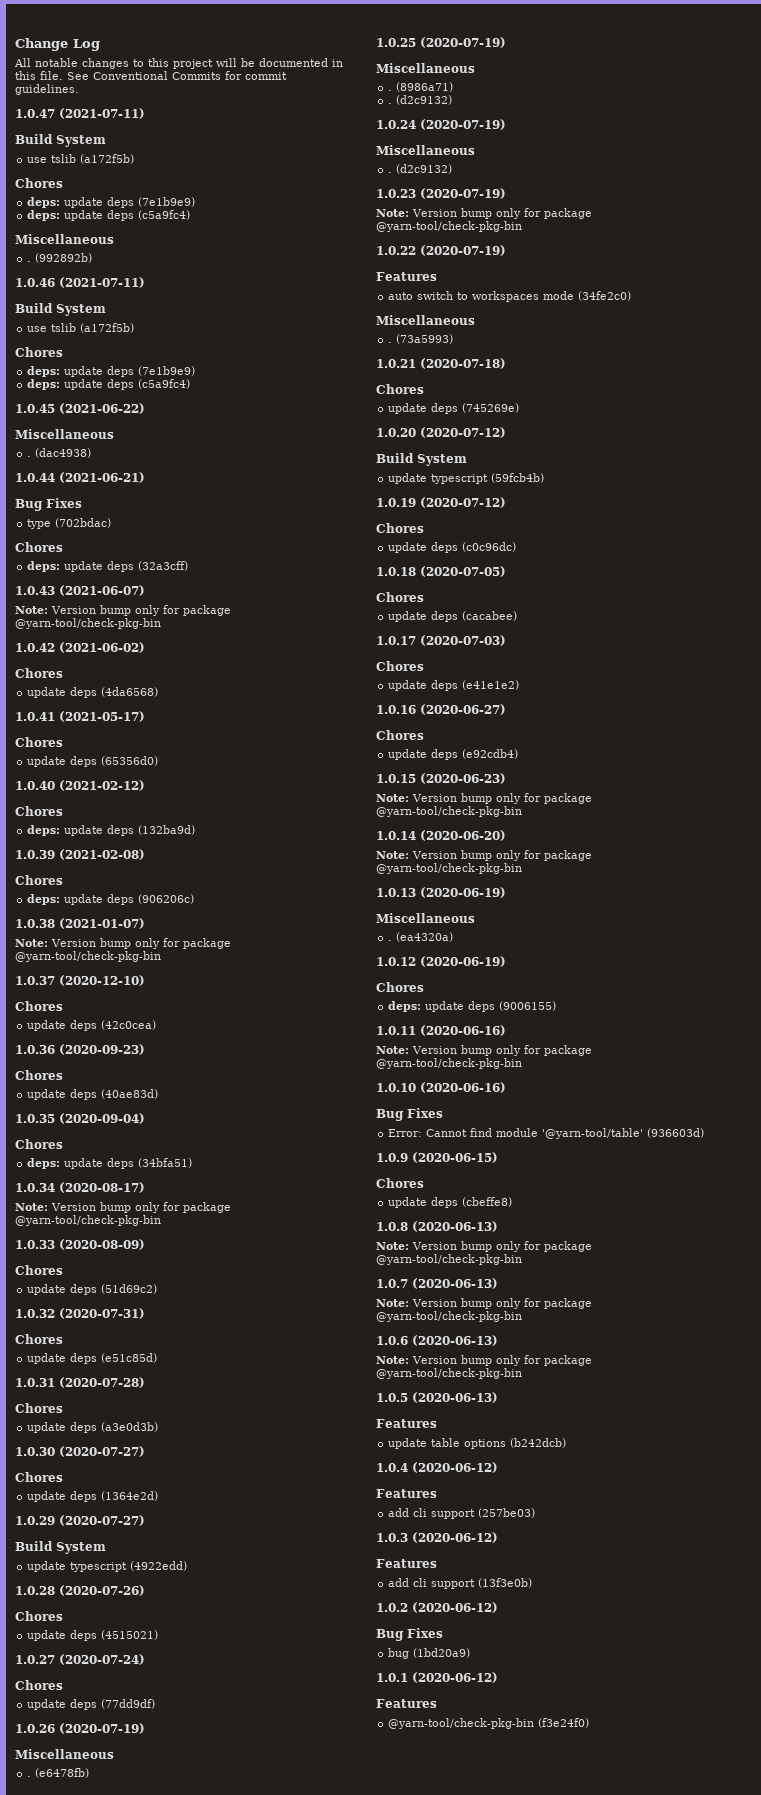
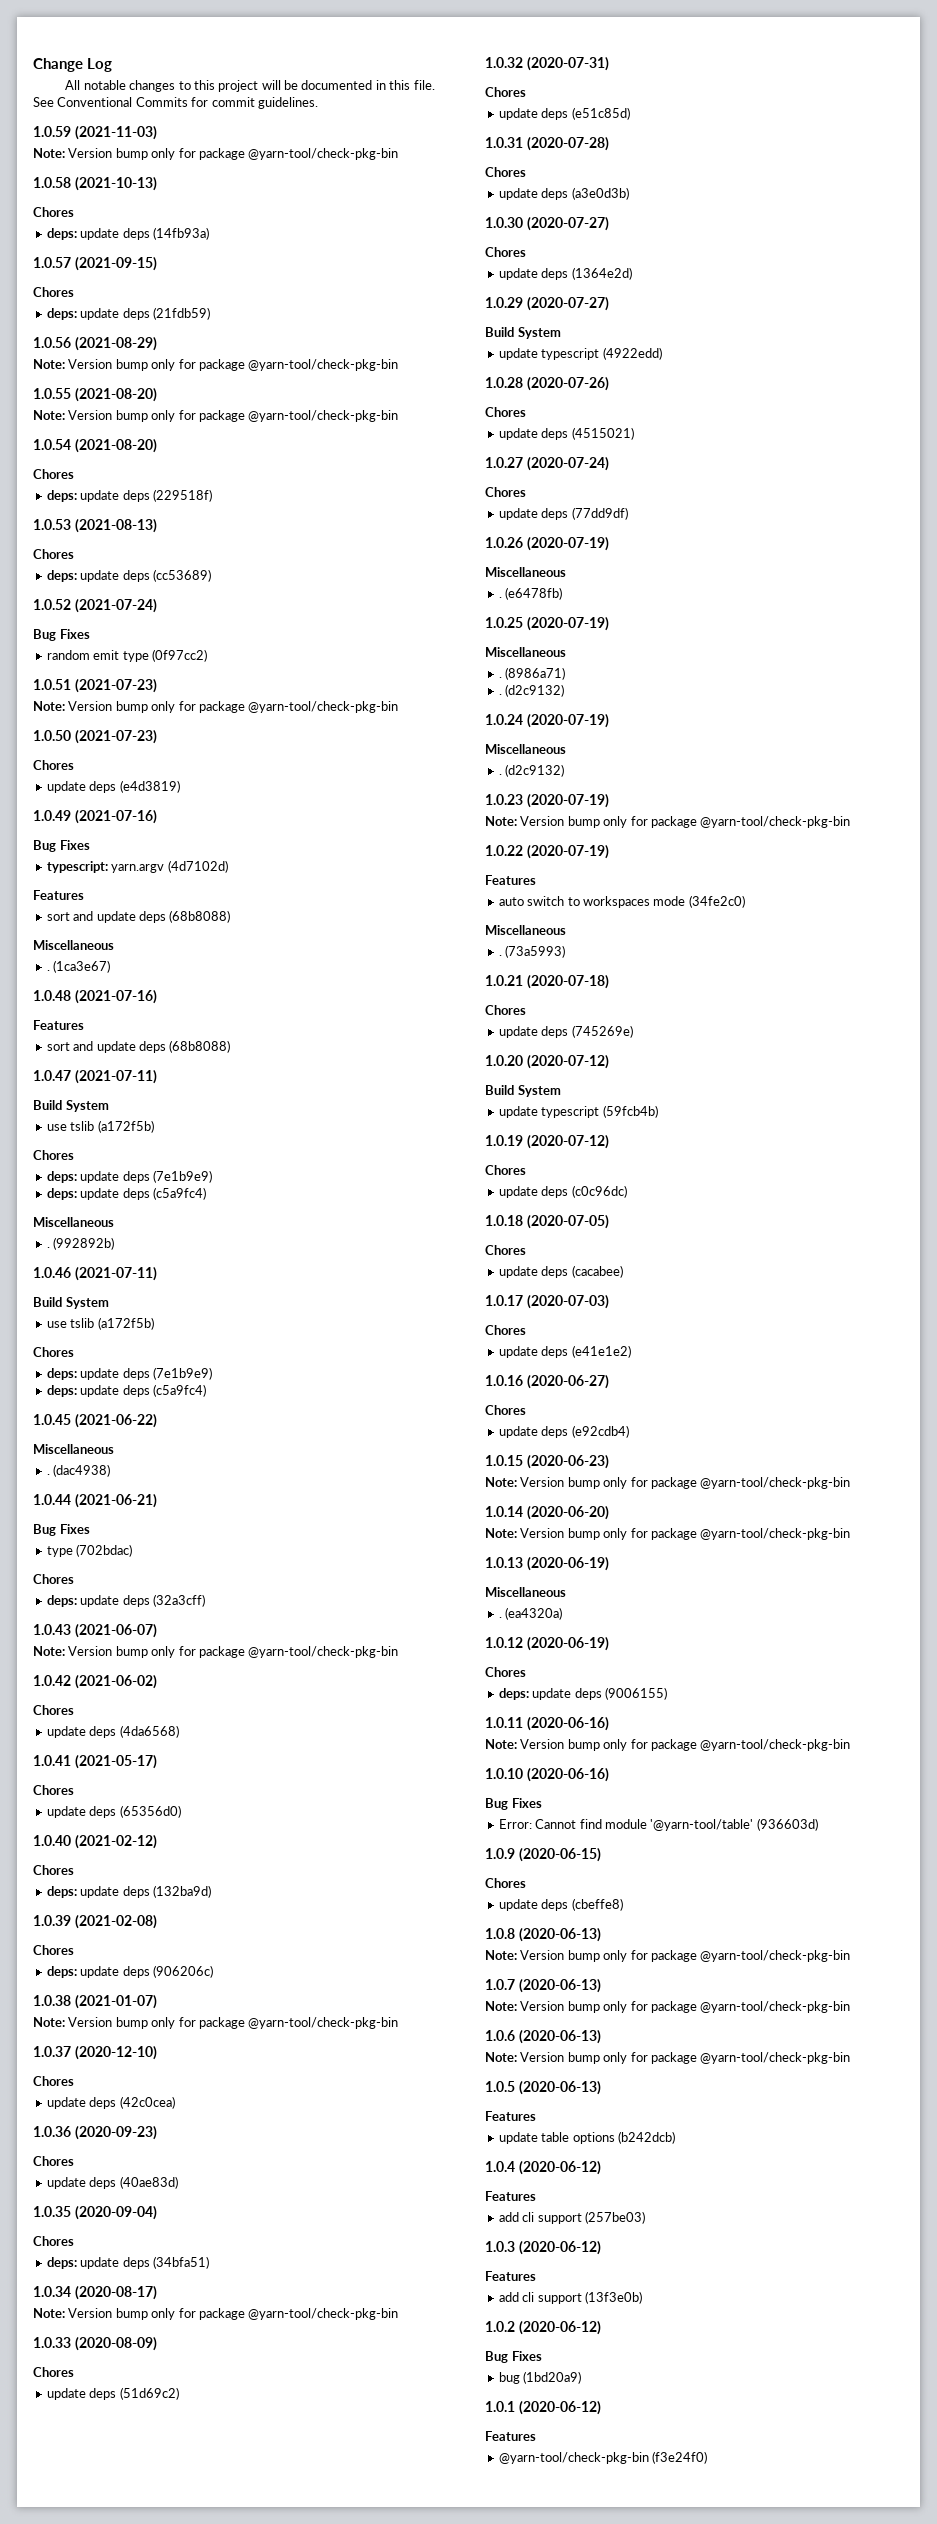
+ 1.0.59 (2021-11-03)
+ Note: Version bump only for package @yarn-tool/check-pkg-bin
+ 1.0.58 (2021-10-13)
+ Chores
+ deps: update deps (14fb93a)
+ 1.0.57 (2021-09-15)
+ Chores
+ deps: update deps (21fdb59)
+ 1.0.56 (2021-08-29)
+ Note: Version bump only for package @yarn-tool/check-pkg-bin
+ 1.0.55 (2021-08-20)
+ Note: Version bump only for package @yarn-tool/check-pkg-bin
+ 1.0.54 (2021-08-20)
+ Chores
+ deps: update deps (229518f)
+ 1.0.53 (2021-08-13)
+ Chores
+ deps: update deps (cc53689)
+ 1.0.52 (2021-07-24)
+ Bug Fixes
+ random emit type (0f97cc2)
+ 1.0.51 (2021-07-23)
+ Note: Version bump only for package @yarn-tool/check-pkg-bin
+ 1.0.50 (2021-07-23)
+ Chores
+ update deps (e4d3819)
+ 1.0.49 (2021-07-16)
+ Bug Fixes
+ typescript: yarn.argv (4d7102d)
+ Features
+ sort and update deps (68b8088)
+ Miscellaneous
+ . (1ca3e67)
+ 1.0.48 (2021-07-16)
+ Features
+ sort and update deps (68b8088)

